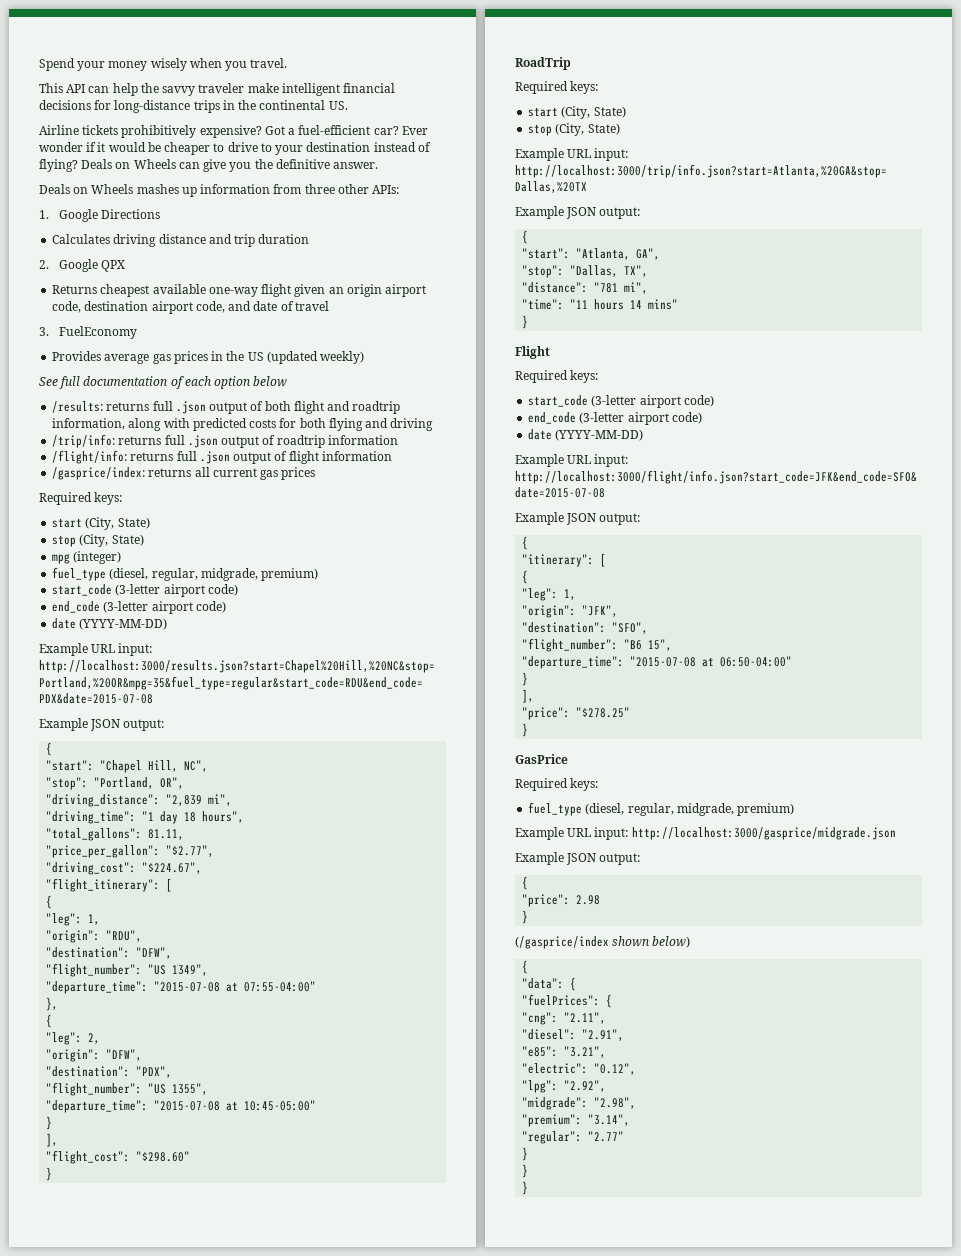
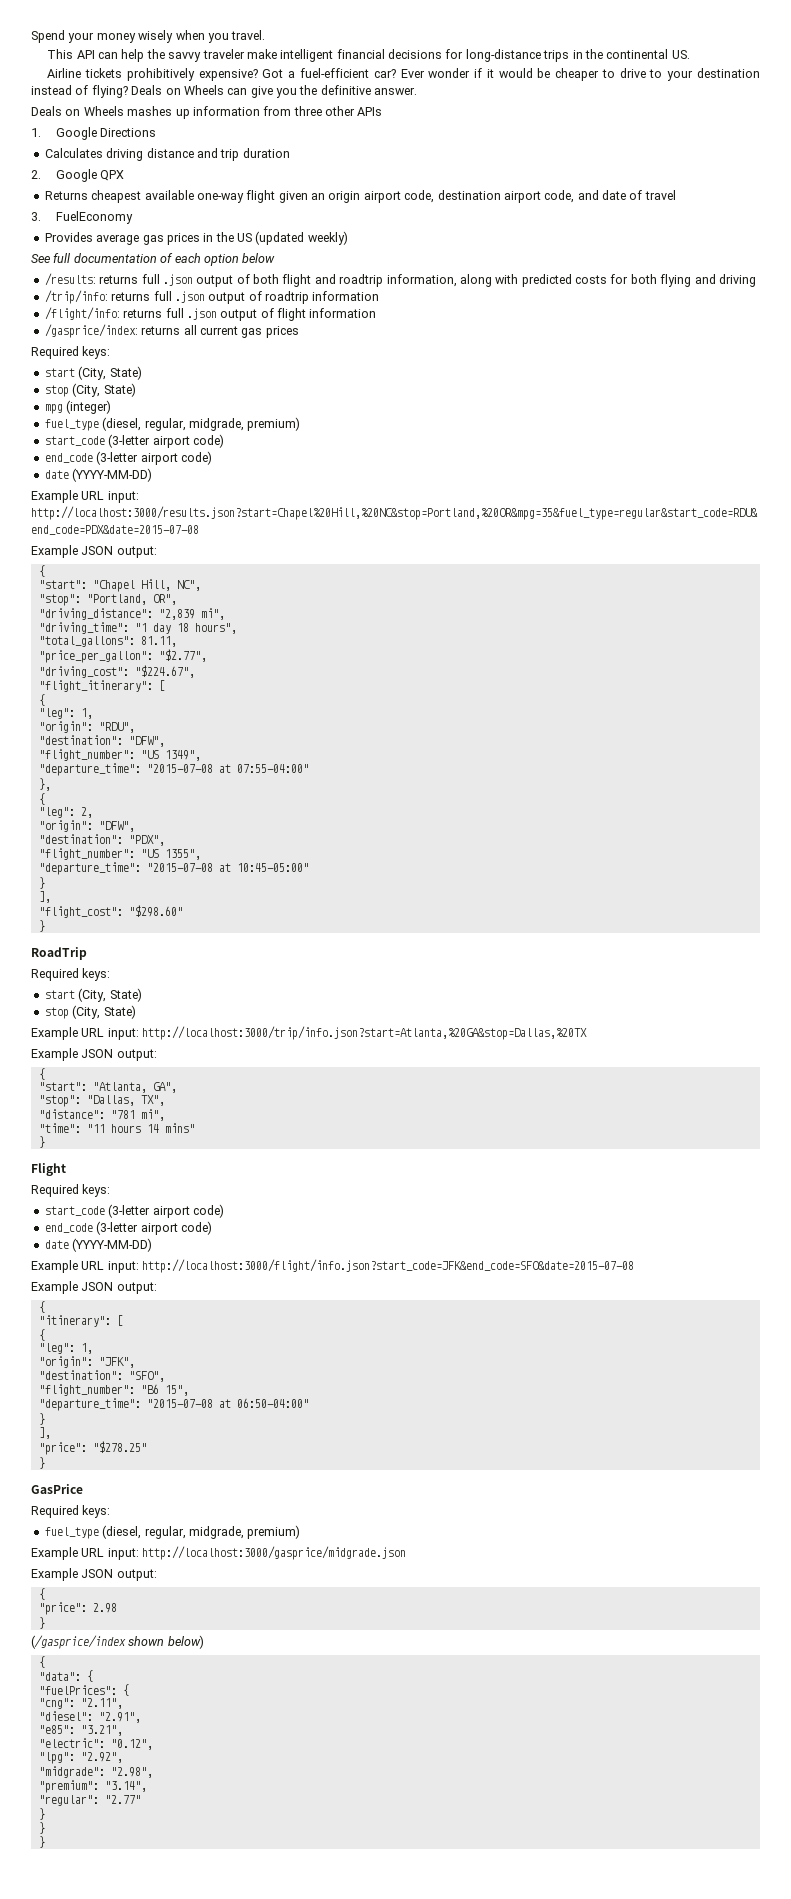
- Deals on Wheels mashes up information from three other APIs:
+ Deals on Wheels mashes up information from three other APIs

